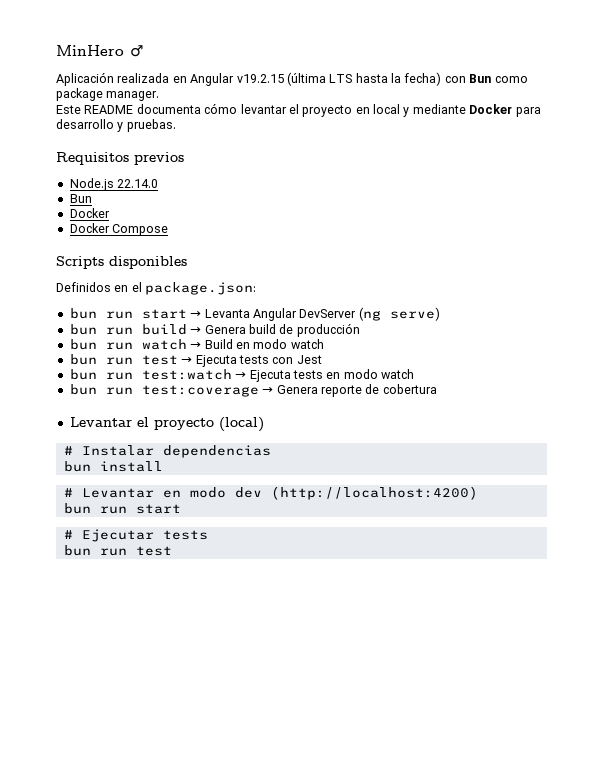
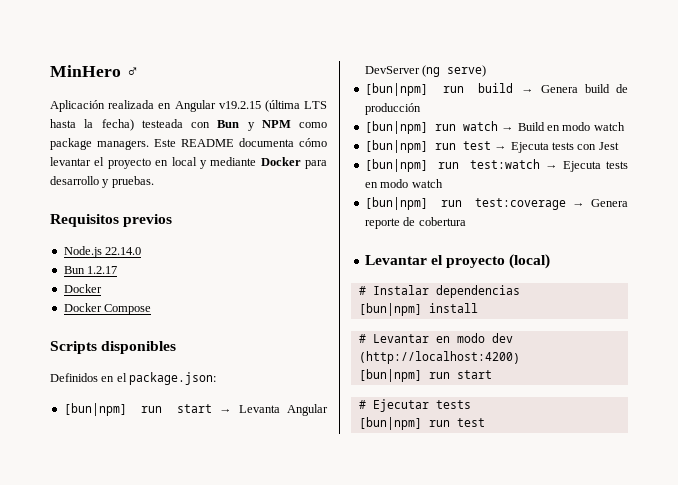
- Aplicación realizada en Angular v19.2.15 (última LTS hasta la fecha) con Bun como package manager.
- Este README documenta cómo levantar el proyecto en local y mediante Docker para desarrollo y pruebas.
+ Aplicación realizada en Angular v19.2.15 (última LTS hasta la fecha) testeada con Bun y NPM como package managers. Este README documenta cómo levantar el proyecto en local y mediante Docker para desarrollo y pruebas.
  Node.js 22.14.0
- Bun
+ Bun 1.2.17
- bun run start → Levanta Angular DevServer (ng serve)
+ [bun|npm] run start → Levanta Angular DevServer (ng serve)
- bun run build → Genera build de producción
+ [bun|npm] run build → Genera build de producción
- bun run watch → Build en modo watch
+ [bun|npm] run watch → Build en modo watch
- bun run test → Ejecuta tests con Jest
+ [bun|npm] run test → Ejecuta tests con Jest
- bun run test:watch → Ejecuta tests en modo watch
+ [bun|npm] run test:watch → Ejecuta tests en modo watch
- bun run test:coverage → Genera reporte de cobertura
+ [bun|npm] run test:coverage → Genera reporte de cobertura
- bun install
+ [bun|npm] install
  # Levantar en modo dev (http://localhost:4200)
- bun run start
+ [bun|npm] run start
  # Ejecutar tests
- bun run test
+ [bun|npm] run test

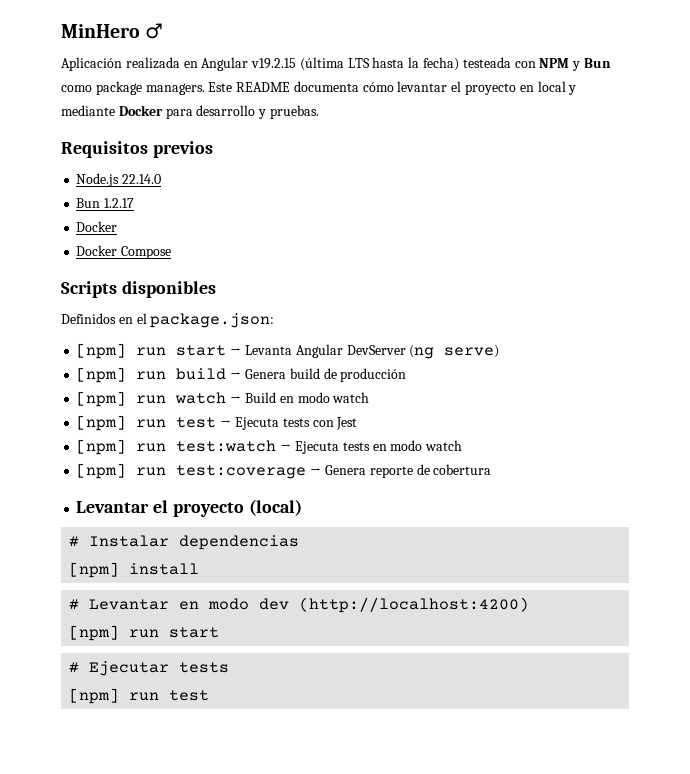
- Aplicación realizada en Angular v19.2.15 (última LTS hasta la fecha) testeada con Bun y NPM como package managers.
+ Aplicación realizada en Angular v19.2.15 (última LTS hasta la fecha) testeada con NPM y Bun como package managers.
- [bun|npm] run start → Levanta Angular DevServer (ng serve)
+ [npm] run start → Levanta Angular DevServer (ng serve)
- [bun|npm] run build → Genera build de producción
+ [npm] run build → Genera build de producción
- [bun|npm] run watch → Build en modo watch
+ [npm] run watch → Build en modo watch
- [bun|npm] run test → Ejecuta tests con Jest
+ [npm] run test → Ejecuta tests con Jest
- [bun|npm] run test:watch → Ejecuta tests en modo watch
+ [npm] run test:watch → Ejecuta tests en modo watch
- [bun|npm] run test:coverage → Genera reporte de cobertura
+ [npm] run test:coverage → Genera reporte de cobertura
- [bun|npm] install
+ [npm] install
  # Levantar en modo dev (http://localhost:4200)
- [bun|npm] run start
+ [npm] run start
  # Ejecutar tests
- [bun|npm] run test
+ [npm] run test

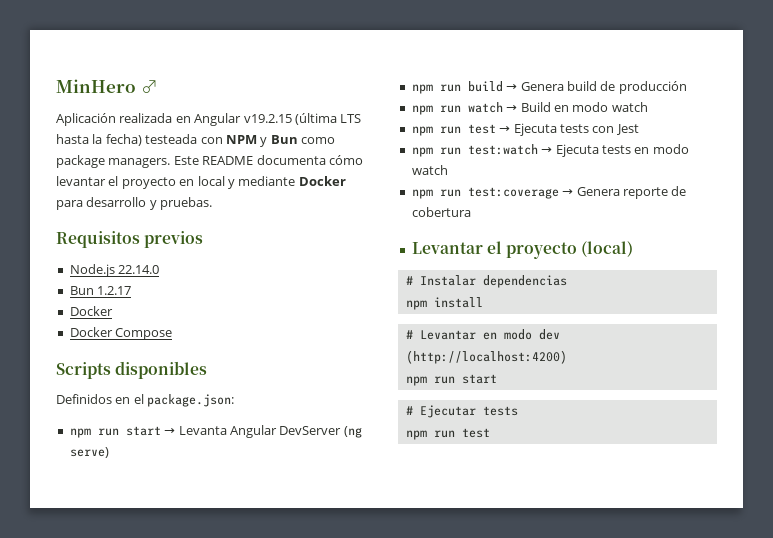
- [npm] run start → Levanta Angular DevServer (ng serve)
+ npm run start → Levanta Angular DevServer (ng serve)
- [npm] run build → Genera build de producción
+ npm run build → Genera build de producción
- [npm] run watch → Build en modo watch
+ npm run watch → Build en modo watch
- [npm] run test → Ejecuta tests con Jest
+ npm run test → Ejecuta tests con Jest
- [npm] run test:watch → Ejecuta tests en modo watch
+ npm run test:watch → Ejecuta tests en modo watch
- [npm] run test:coverage → Genera reporte de cobertura
+ npm run test:coverage → Genera reporte de cobertura
- [npm] install
+ npm install
  # Levantar en modo dev (http://localhost:4200)
- [npm] run start
+ npm run start
  # Ejecutar tests
- [npm] run test
+ npm run test

